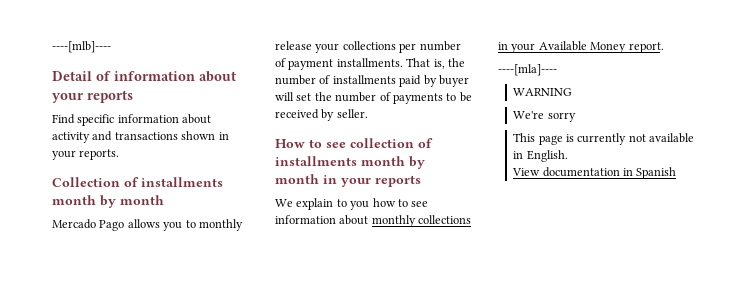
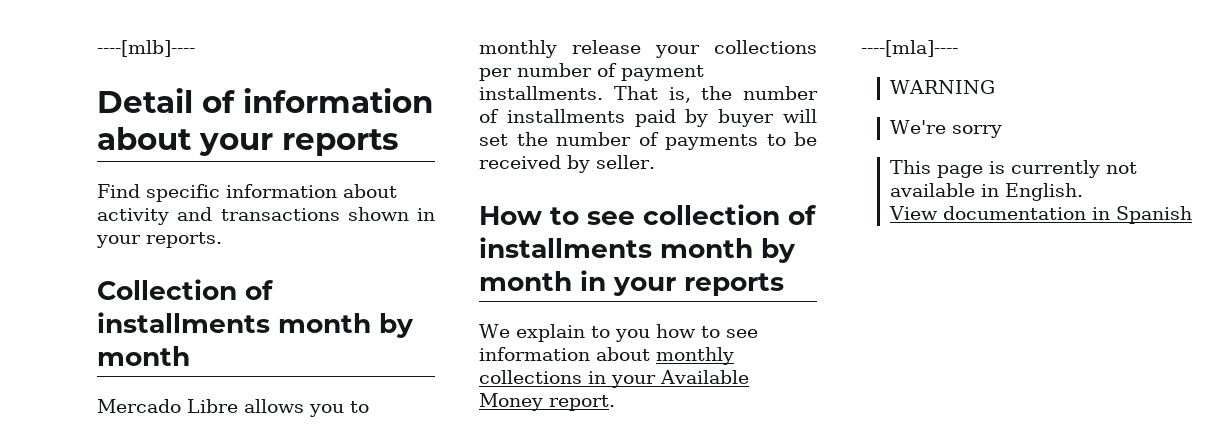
- Mercado Pago allows you to monthly release your collections per number of payment installments.
+ Mercado Libre allows you to monthly release your collections per number of payment installments.

